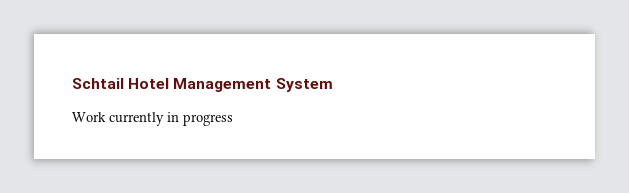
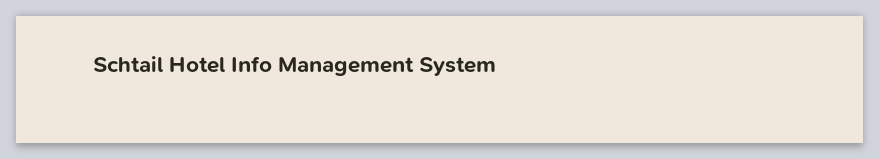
- Schtail Hotel Management System
+ Schtail Hotel Info Management System
- Work currently in progress

